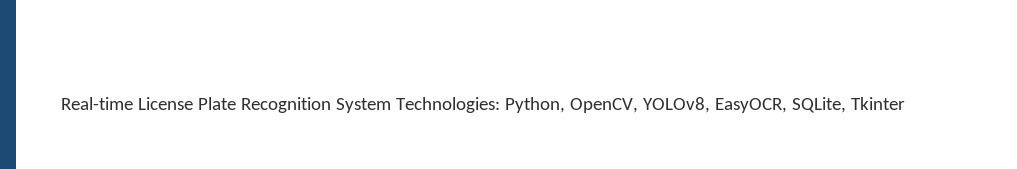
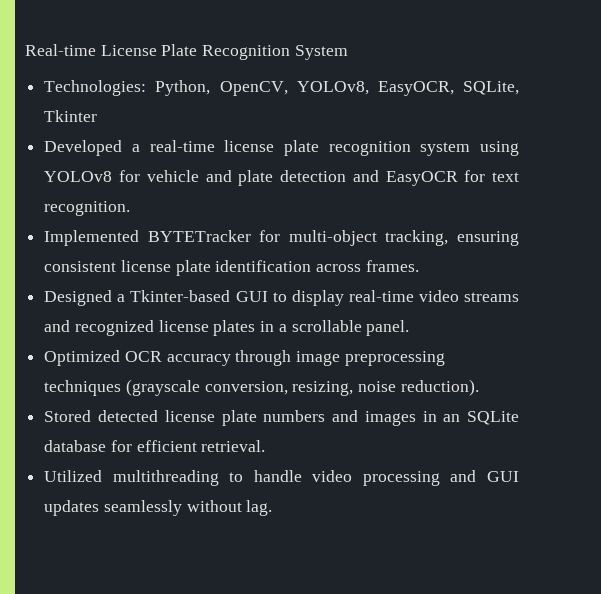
- Real-time License Plate Recognition System Technologies: Python, OpenCV, YOLOv8, EasyOCR, SQLite, Tkinter
+ Real-time License Plate Recognition System
+ Technologies: Python, OpenCV, YOLOv8, EasyOCR, SQLite, Tkinter
+ Developed a real-time license plate recognition system using YOLOv8 for vehicle and plate detection and EasyOCR for text recognition.
+ Implemented BYTETracker for multi-object tracking, ensuring consistent license plate identification across frames.
+ Designed a Tkinter-based GUI to display real-time video streams and recognized license plates in a scrollable panel.
+ Optimized OCR accuracy through image preprocessing techniques (grayscale conversion, resizing, noise reduction).
+ Stored detected license plate numbers and images in an SQLite database for efficient retrieval.
+ Utilized multithreading to handle video processing and GUI updates seamlessly without lag.

